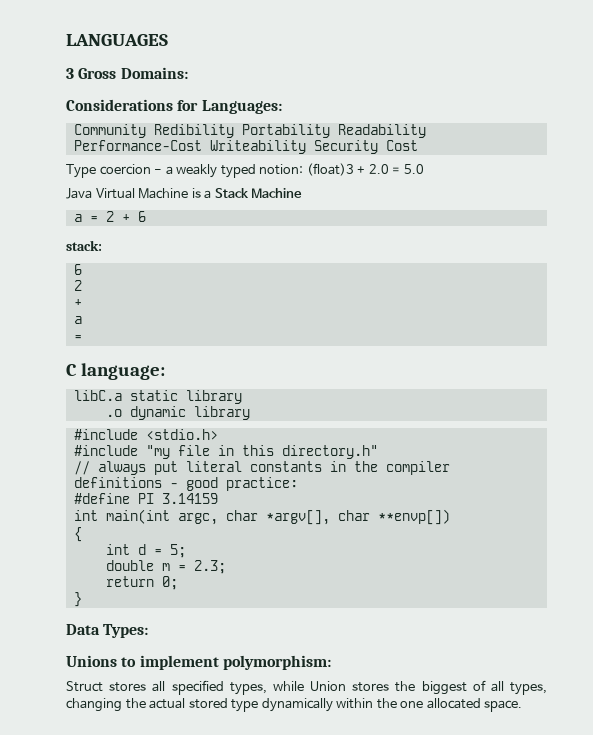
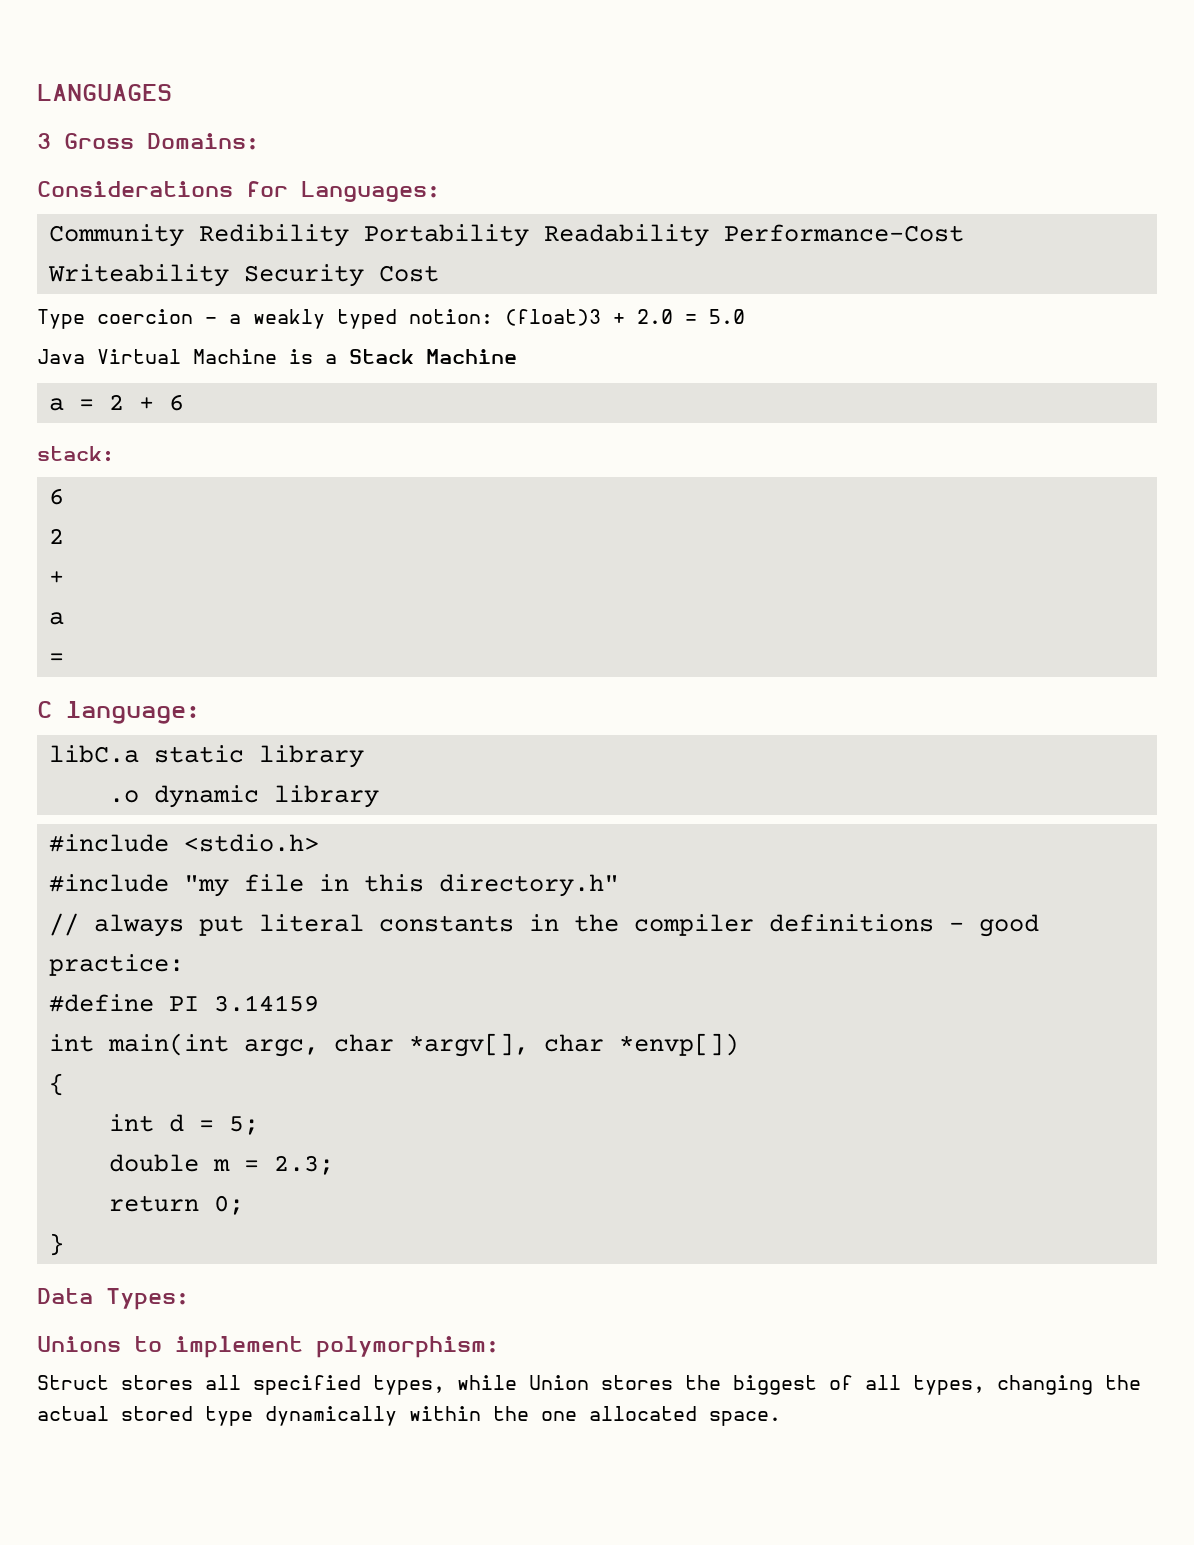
- int main(int argc, char *argv[], char **envp[])
+ int main(int argc, char *argv[], char *envp[])

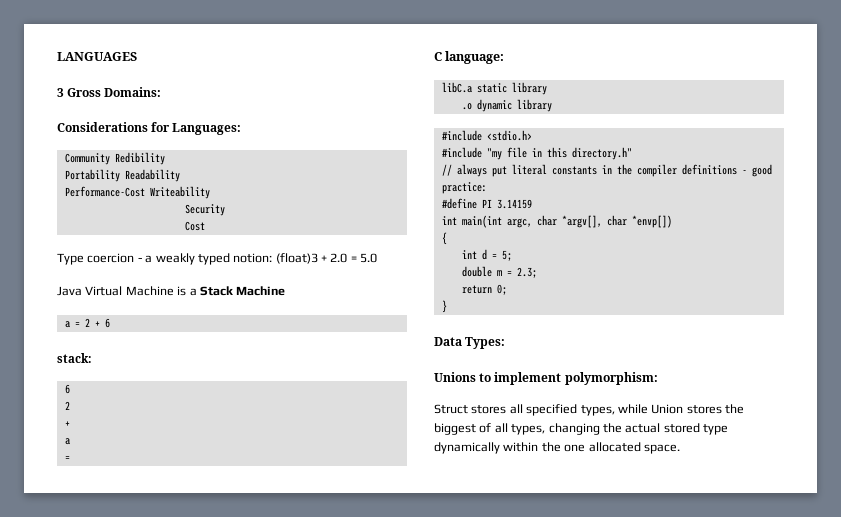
- Community Redibility Portability Readability Performance-Cost Writeability Security Cost
+ Community Redibility
+ Portability Readability
+ Performance-Cost Writeability
+ Security
+ Cost

